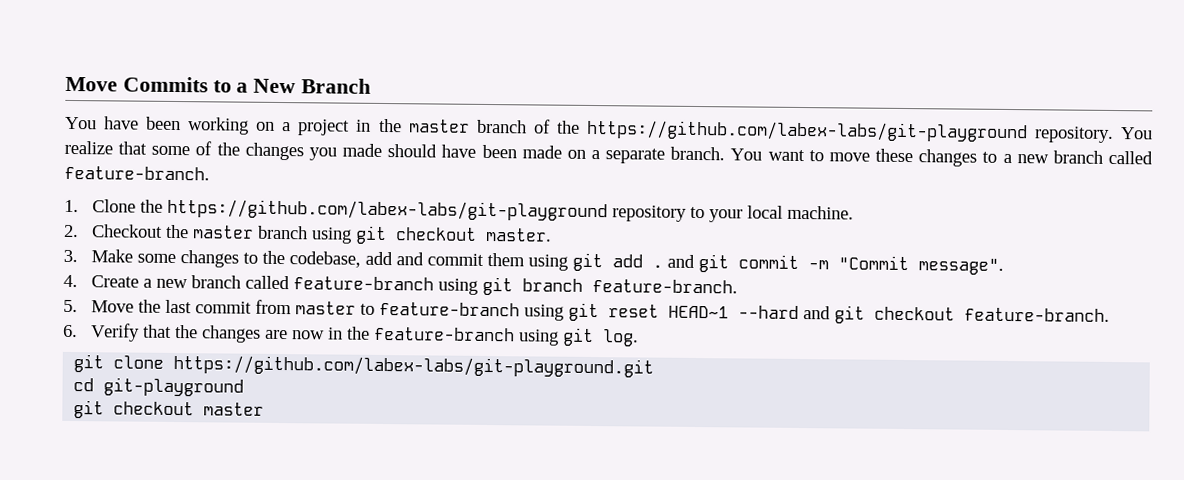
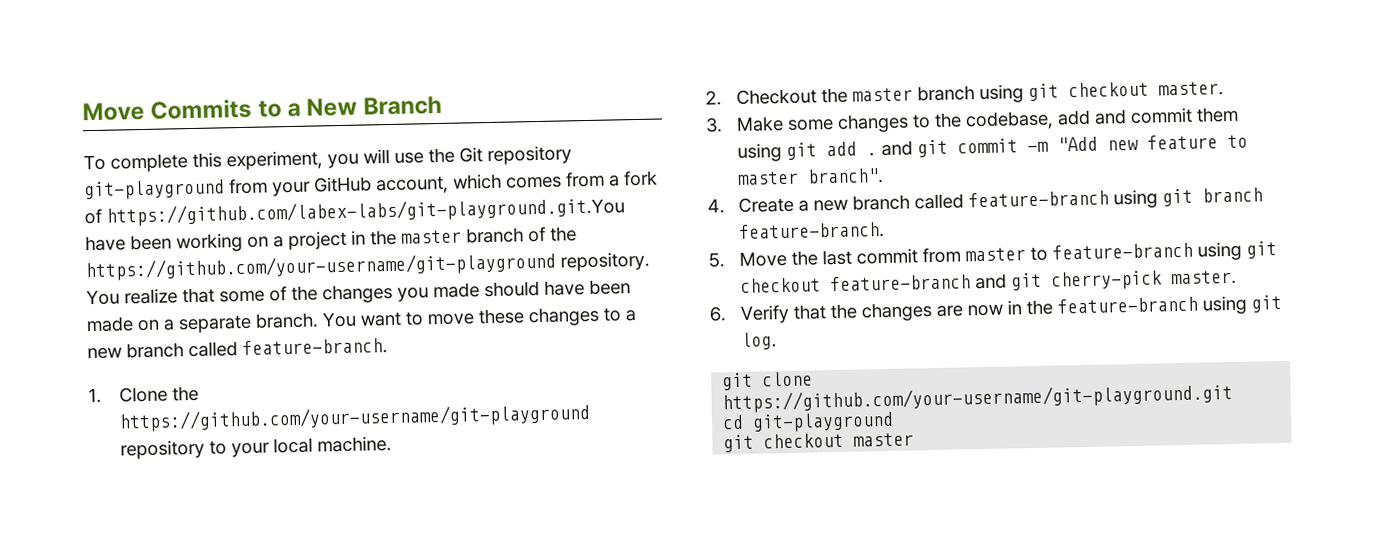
- You have been working on a project in the master branch of the https://github.com/labex-labs/git-playground repository.
+ To complete this experiment, you will use the Git repository git-playground from your GitHub account, which comes from a fork of https://github.com/labex-labs/git-playground.git.You have been working on a project in the master branch of the https://github.com/your-username/git-playground repository.
- 1. Clone the https://github.com/labex-labs/git-playground repository to your local machine.
+ 1. Clone the https://github.com/your-username/git-playground repository to your local machine.
- 3. Make some changes to the codebase, add and commit them using git add . and git commit -m "Commit message".
+ 3. Make some changes to the codebase, add and commit them using git add . and git commit -m "Add new feature to master branch".
- 5. Move the last commit from master to feature-branch using git reset HEAD~1 --hard and git checkout feature-branch.
+ 5. Move the last commit from master to feature-branch using git checkout feature-branch and git cherry-pick master.
- git clone https://github.com/labex-labs/git-playground.git
+ git clone https://github.com/your-username/git-playground.git

